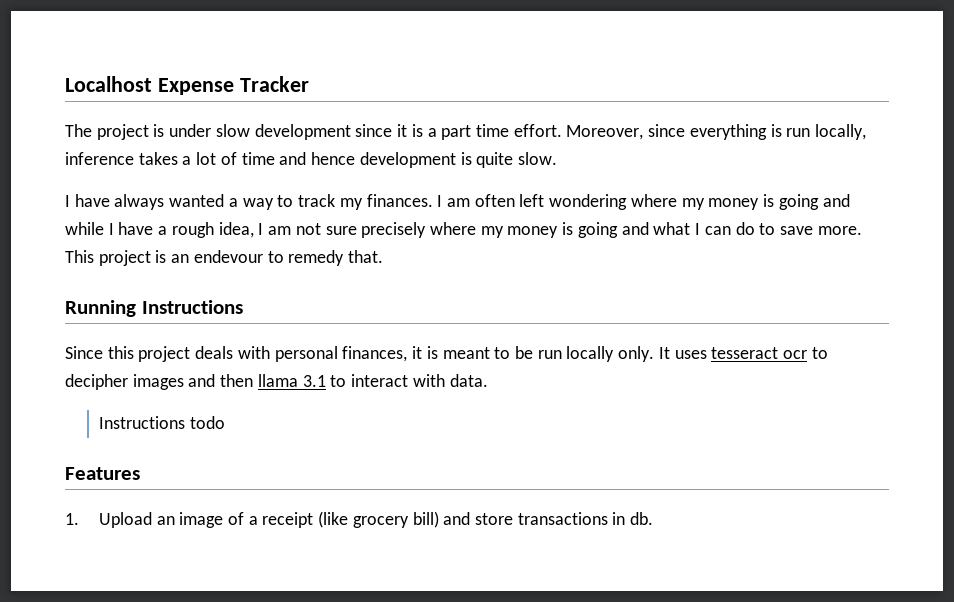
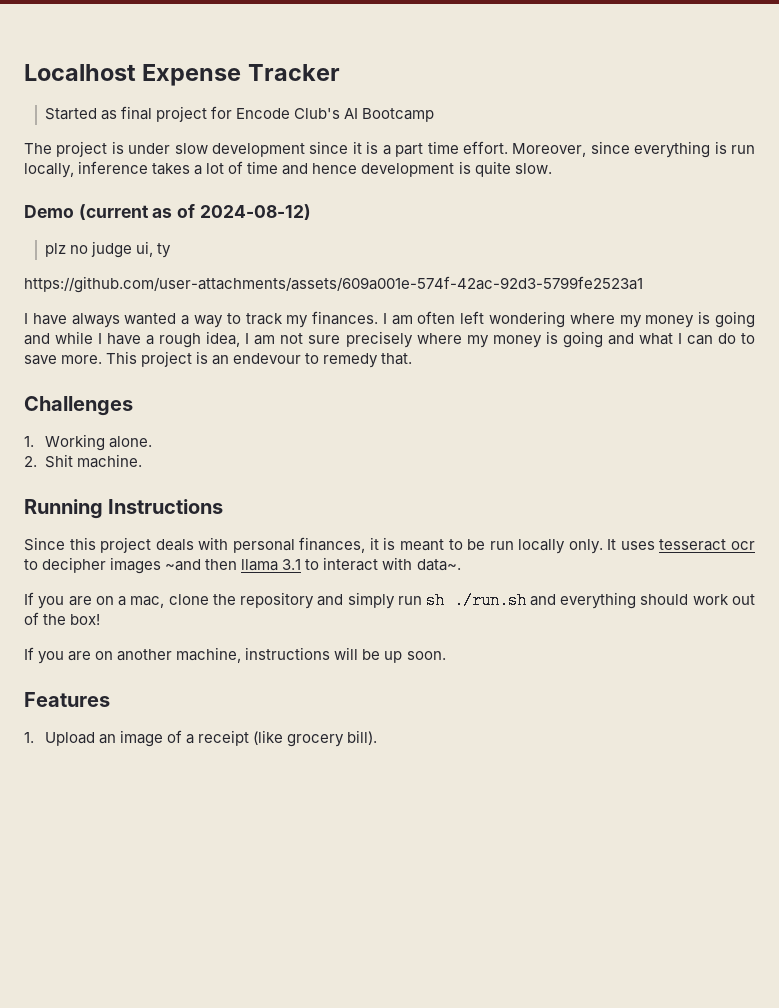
+ Started as final project for Encode Club's AI Bootcamp
+ Demo (current as of 2024-08-12)
+ plz no judge ui, ty
+ https://github.com/user-attachments/assets/609a001e-574f-42ac-92d3-5799fe2523a1
+ Challenges
+ 1. Working alone.
+ 2. Shit machine.
- It uses tesseract ocr to decipher images and then llama 3.1 to interact with data.
- Instructions todo
+ It uses tesseract ocr to decipher images ~and then llama 3.1 to interact with data~.
+ If you are on a mac, clone the repository and simply run sh ./run.sh and everything should work out of the box!
+ If you are on another machine, instructions will be up soon.
- 1. Upload an image of a receipt (like grocery bill) and store transactions in db.
+ 1. Upload an image of a receipt (like grocery bill).

